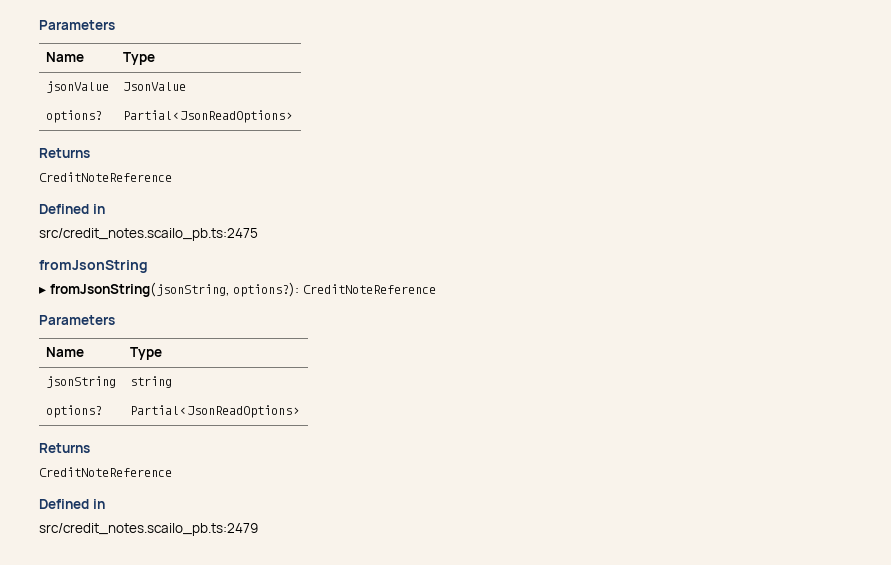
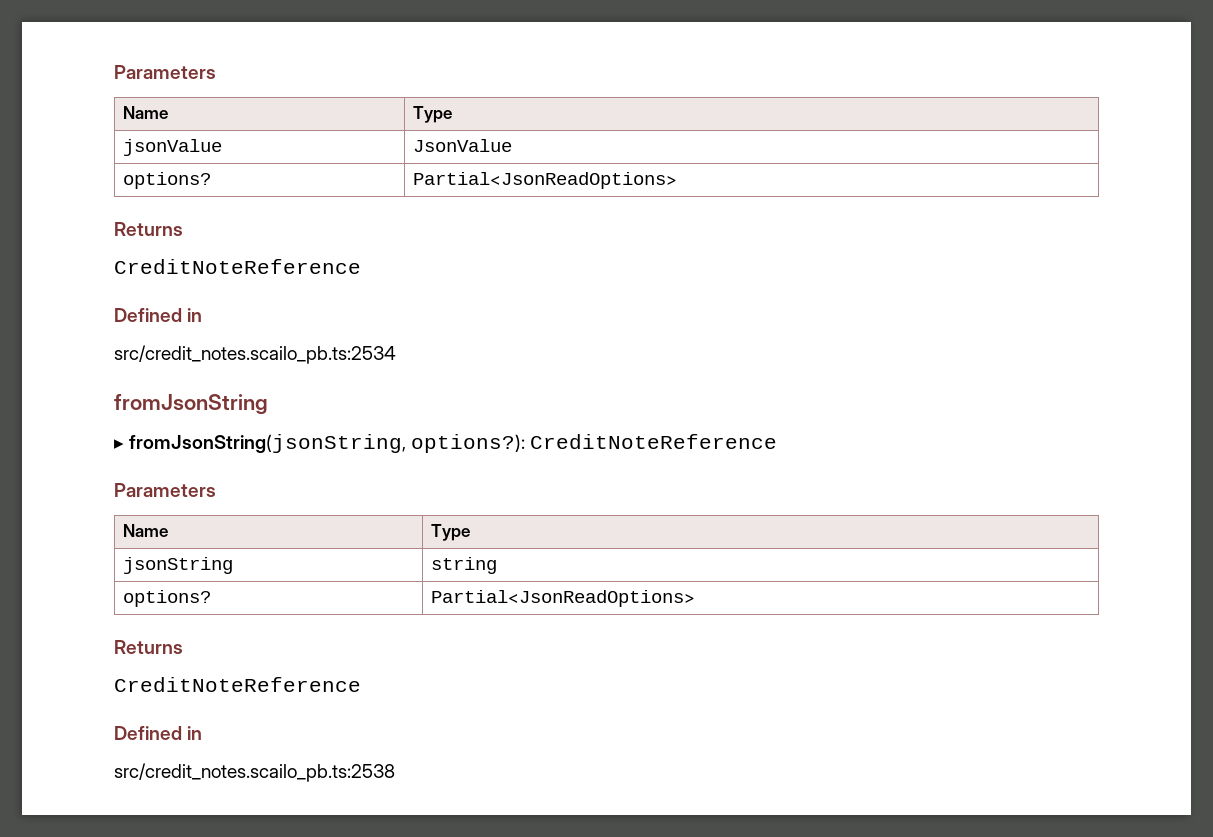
- src/credit_notes.scailo_pb.ts:2475
+ src/credit_notes.scailo_pb.ts:2534
- src/credit_notes.scailo_pb.ts:2479
+ src/credit_notes.scailo_pb.ts:2538

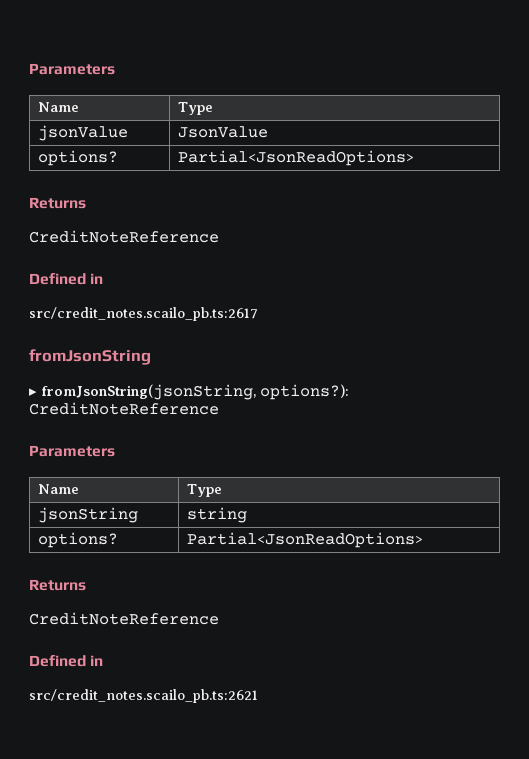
- src/credit_notes.scailo_pb.ts:2534
+ src/credit_notes.scailo_pb.ts:2617
- src/credit_notes.scailo_pb.ts:2538
+ src/credit_notes.scailo_pb.ts:2621

